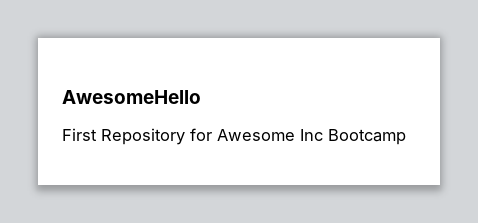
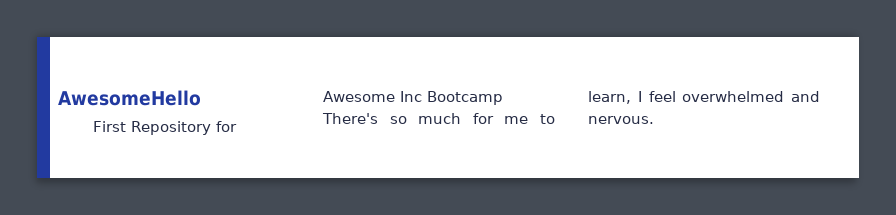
- First Repository for Awesome Inc Bootcamp
+ First Repository for Awesome Inc Bootcamp There's so much for me to learn, I feel overwhelmed and nervous.

